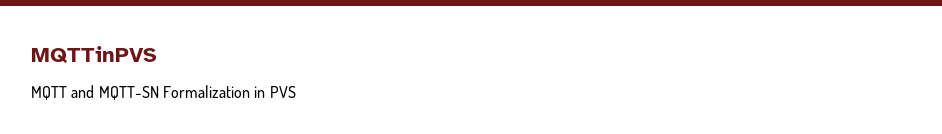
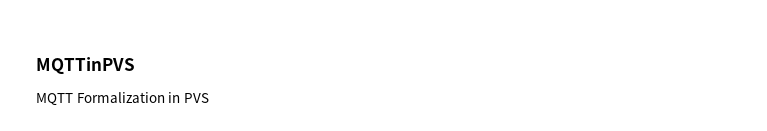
- MQTT and MQTT-SN Formalization in PVS
+ MQTT Formalization in PVS

